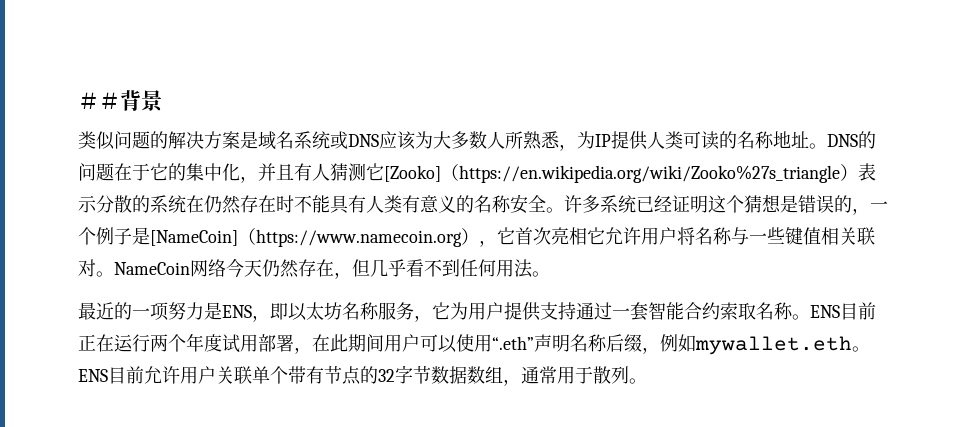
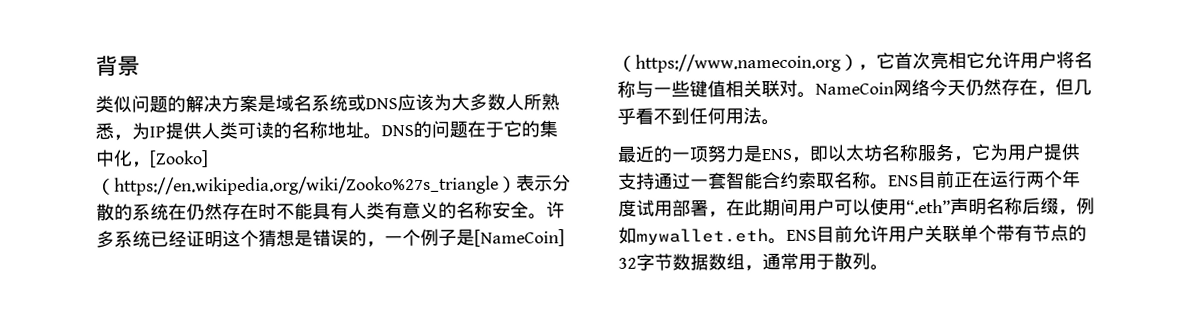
- ＃＃背景
+ 背景
- DNS的问题在于它的集中化，并且有人猜测它[Zooko]（https://en.wikipedia.org/wiki/Zooko%27s_triangle）表示分散的系统在仍然存在时不能具有人类有意义的名称安全。
+ DNS的问题在于它的集中化，[Zooko]（https://en.wikipedia.org/wiki/Zooko%27s_triangle）表示分散的系统在仍然存在时不能具有人类有意义的名称安全。

